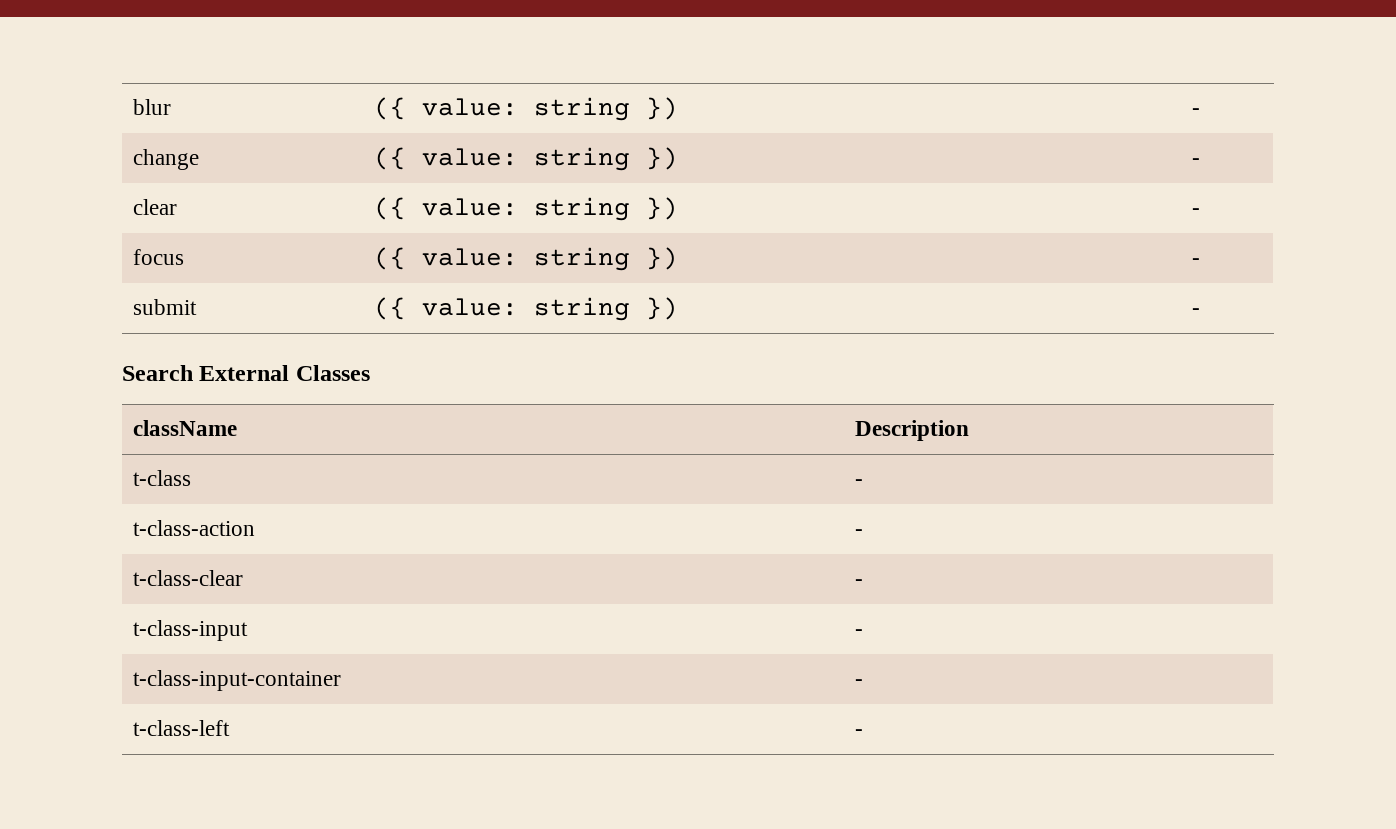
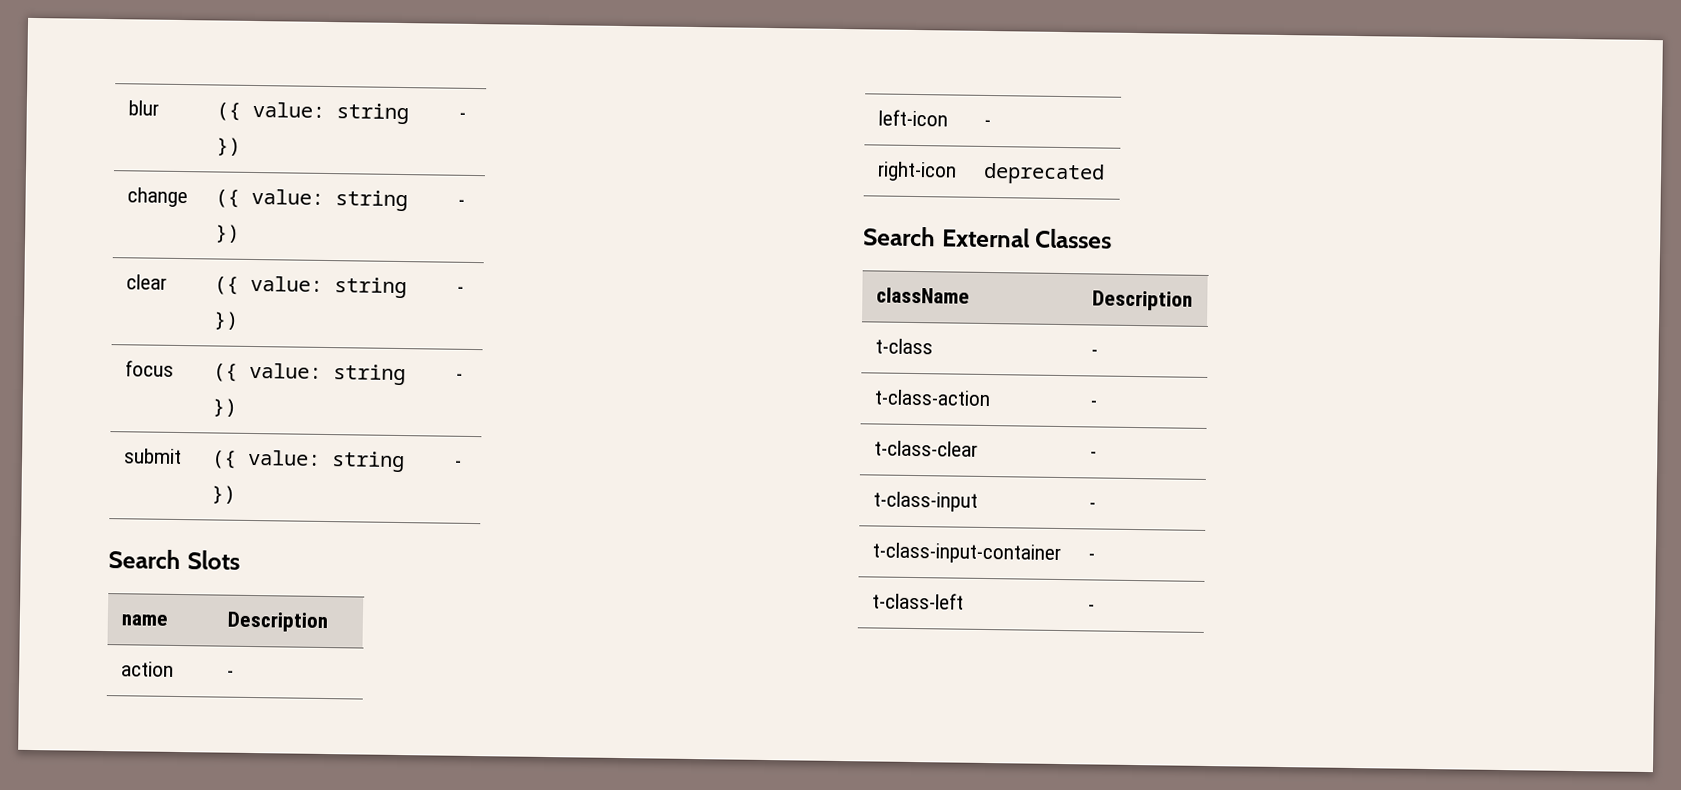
+ Search Slots
+ name | Description
+ action | -
+ left-icon | -
+ right-icon | deprecated

